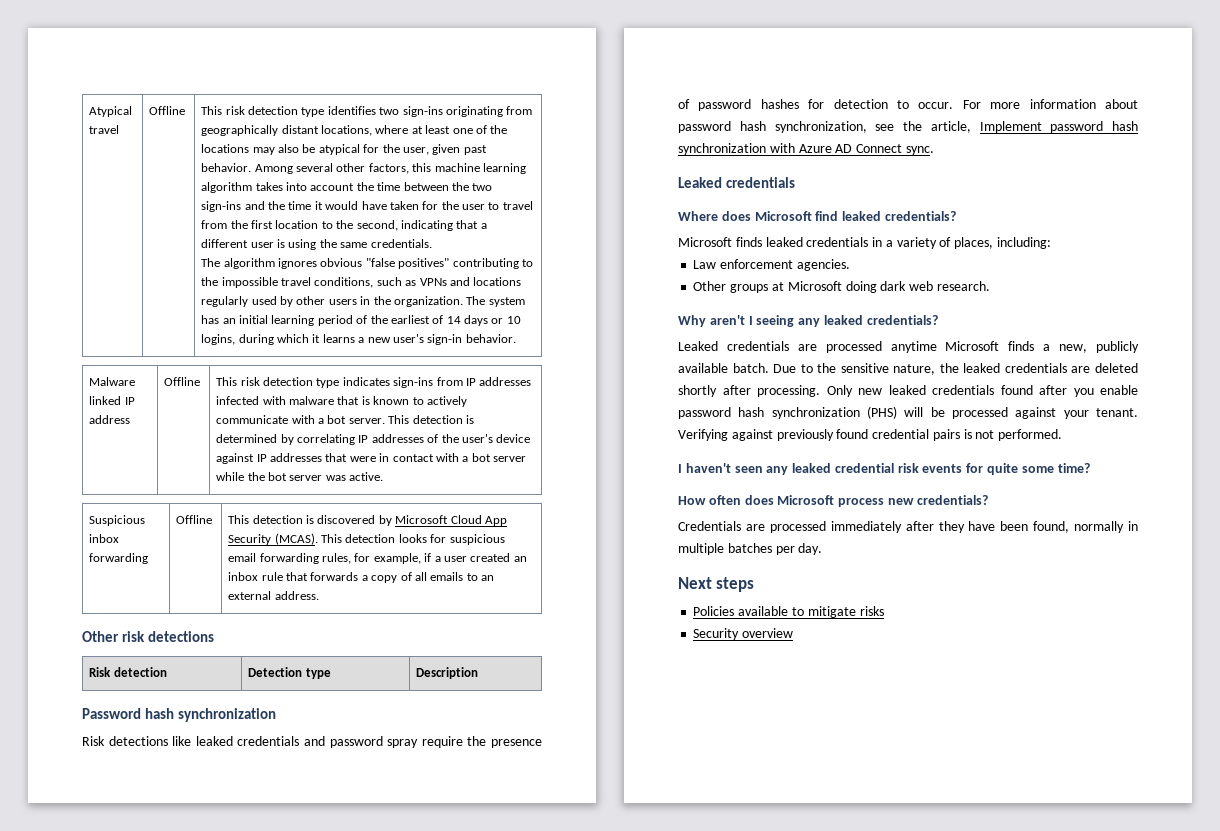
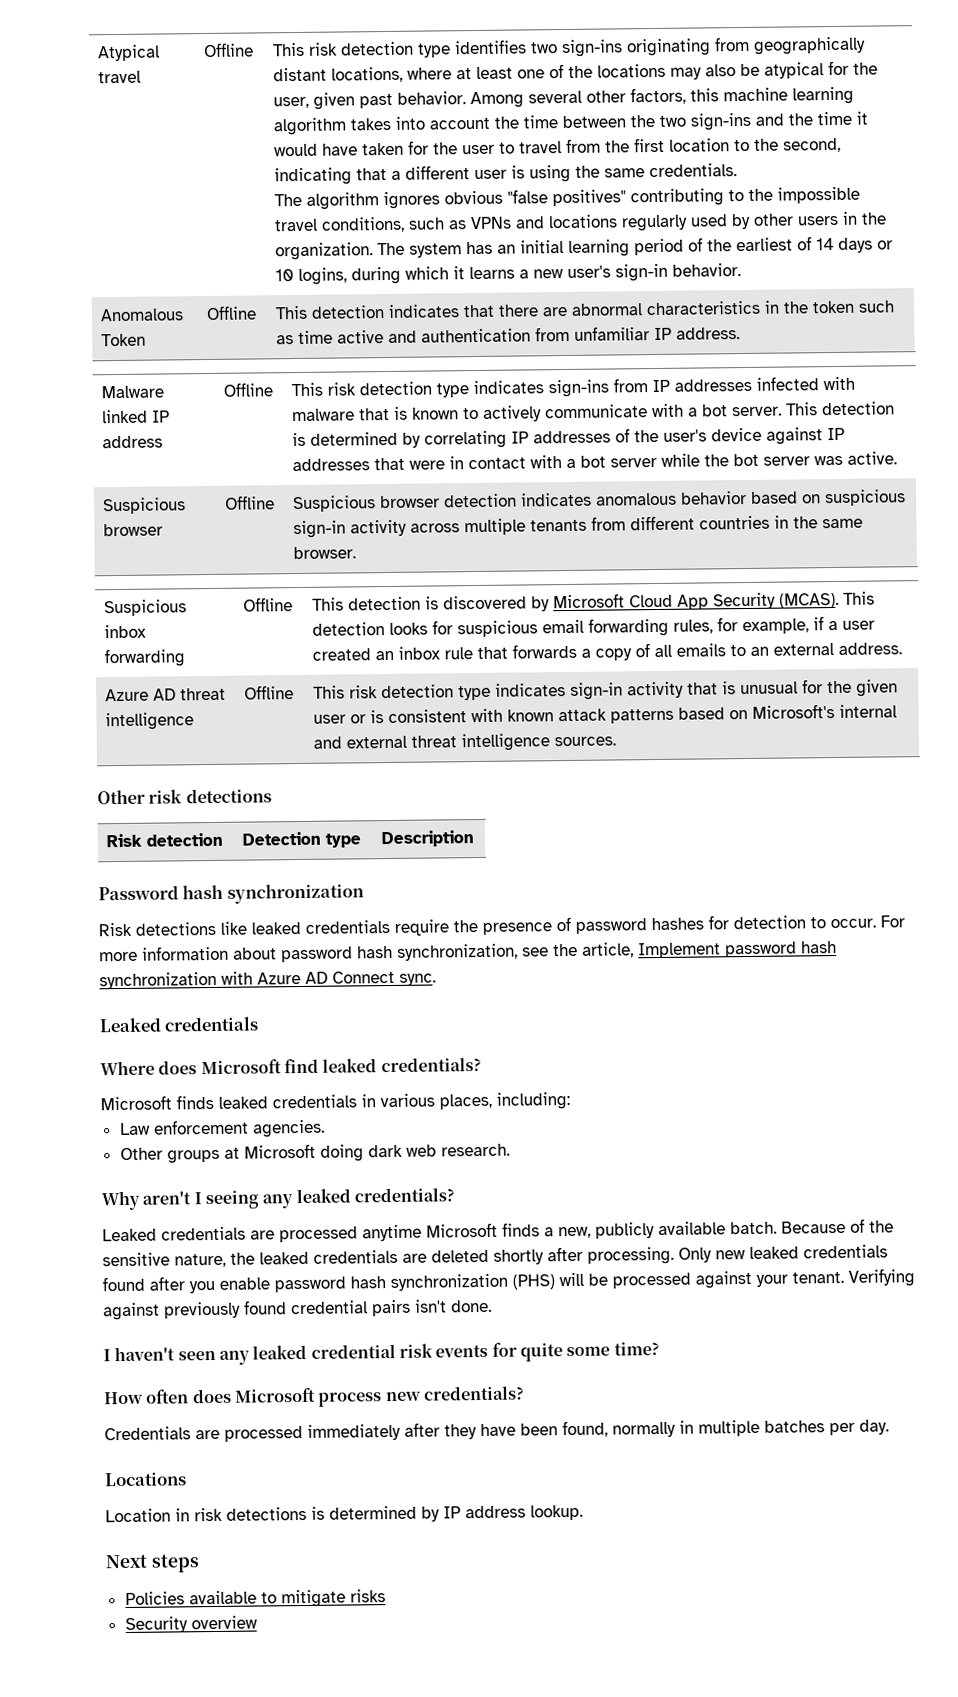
+ Anomalous Token | Offline | This detection indicates that there are abnormal characteristics in the token such as time active and authentication from unfamiliar IP address.
+ Suspicious browser | Offline | Suspicious browser detection indicates anomalous behavior based on suspicious sign-in activity across multiple tenants from different countries in the same browser.
+ Azure AD threat intelligence | Offline | This risk detection type indicates sign-in activity that is unusual for the given user or is consistent with known attack patterns based on Microsoft's internal and external threat intelligence sources.
- Risk detections like leaked credentials and password spray require the presence of password hashes for detection to occur.
+ Risk detections like leaked credentials require the presence of password hashes for detection to occur.
- Microsoft finds leaked credentials in a variety of places, including:
+ Microsoft finds leaked credentials in various places, including:
- Due to the sensitive nature, the leaked credentials are deleted shortly after processing.
+ Because of the sensitive nature, the leaked credentials are deleted shortly after processing.
- Verifying against previously found credential pairs is not performed.
+ Verifying against previously found credential pairs isn't done.
+ Locations
+ Location in risk detections is determined by IP address lookup.

